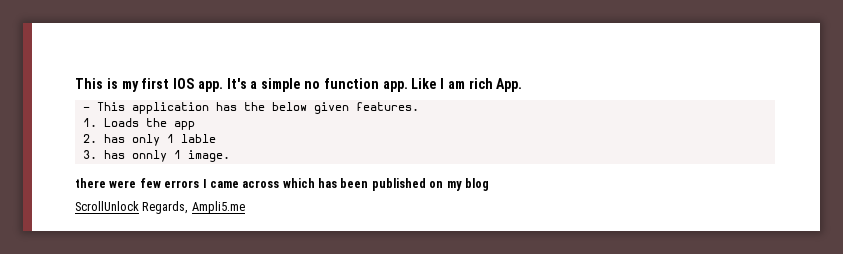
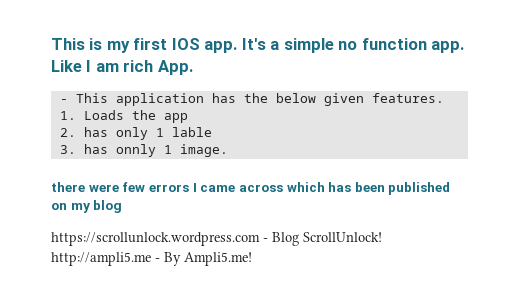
- ScrollUnlock Regards, Ampli5.me
+ https://scrollunlock.wordpress.com - Blog ScrollUnlock! http://ampli5.me - By Ampli5.me!

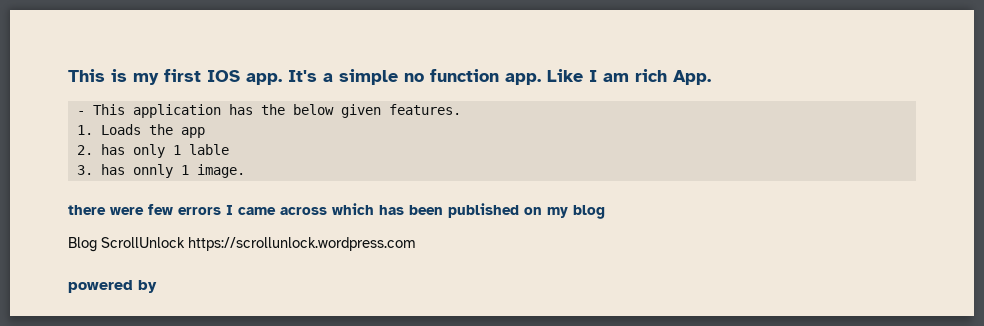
- https://scrollunlock.wordpress.com - Blog ScrollUnlock! http://ampli5.me - By Ampli5.me!
+ Blog ScrollUnlock https://scrollunlock.wordpress.com
+ powered by

